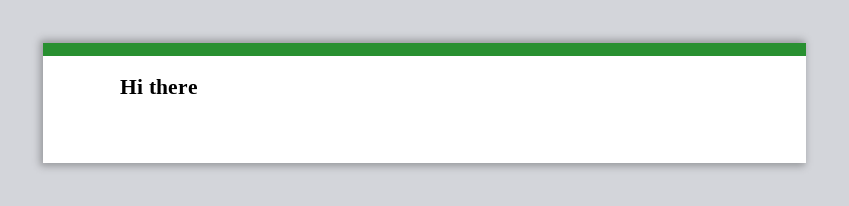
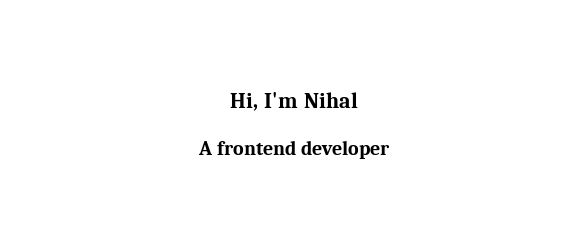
- Hi there
+ Hi, I'm Nihal
+ A frontend developer

